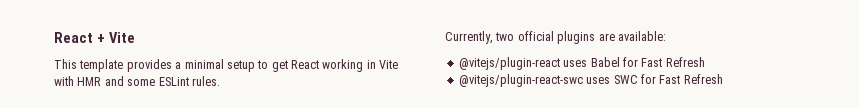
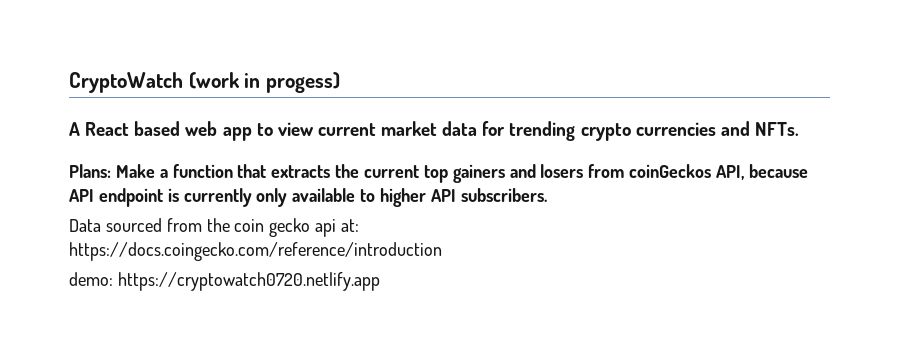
- React + Vite
- This template provides a minimal setup to get React working in Vite with HMR and some ESLint rules.
- Currently, two official plugins are available:
- @vitejs/plugin-react uses Babel for Fast Refresh
- @vitejs/plugin-react-swc uses SWC for Fast Refresh
+ CryptoWatch (work in progess)
+ A React based web app to view current market data for trending crypto currencies and NFTs.
+ Plans: Make a function that extracts the current top gainers and losers from coinGeckos API, because API endpoint is currently only available to higher API subscribers.
+ Data sourced from the coin gecko api at:
+ https://docs.coingecko.com/reference/introduction
+ demo: https://cryptowatch0720.netlify.app

